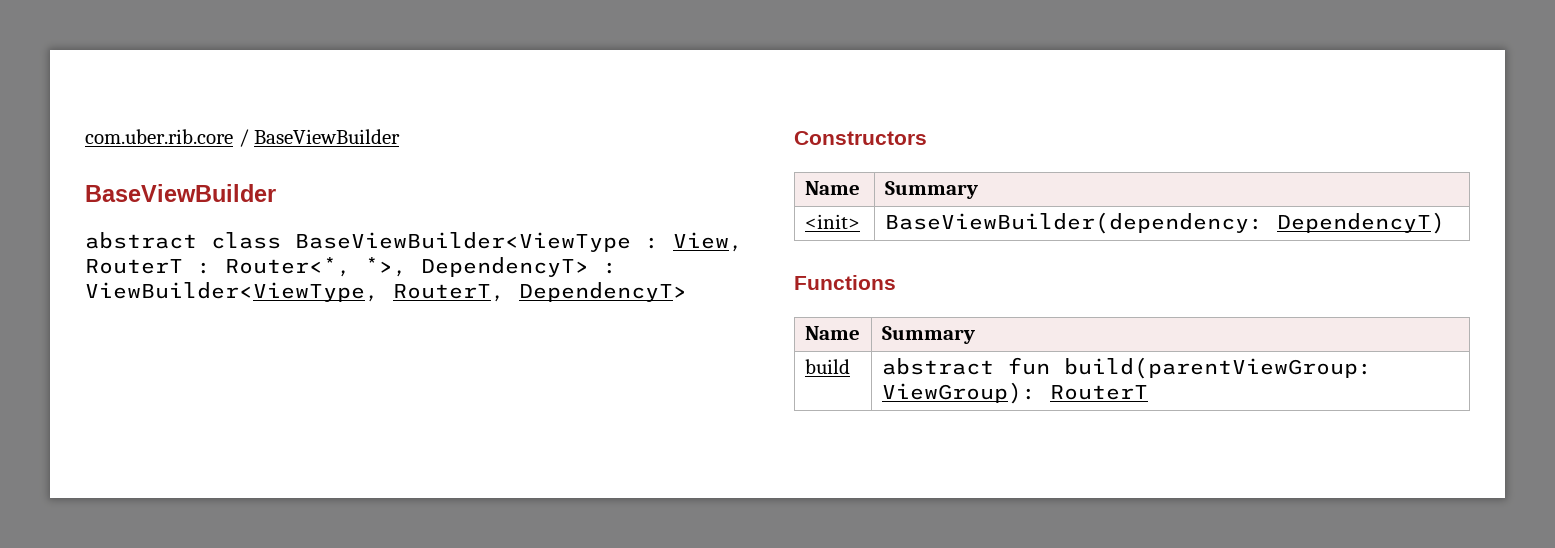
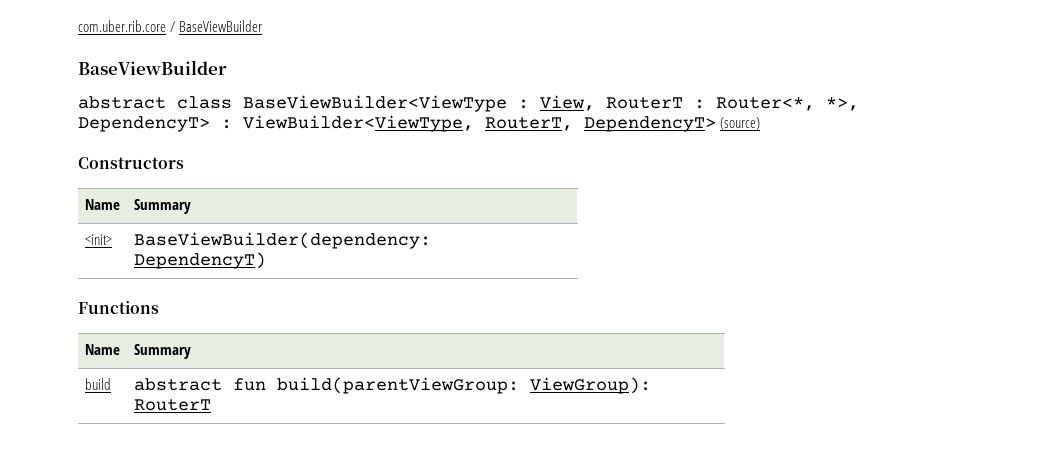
- abstract class BaseViewBuilder<ViewType : View, RouterT : Router<*, *>, DependencyT> : ViewBuilder<ViewType, RouterT, DependencyT>
+ abstract class BaseViewBuilder<ViewType : View, RouterT : Router<*, *>, DependencyT> : ViewBuilder<ViewType, RouterT, DependencyT> (source)

